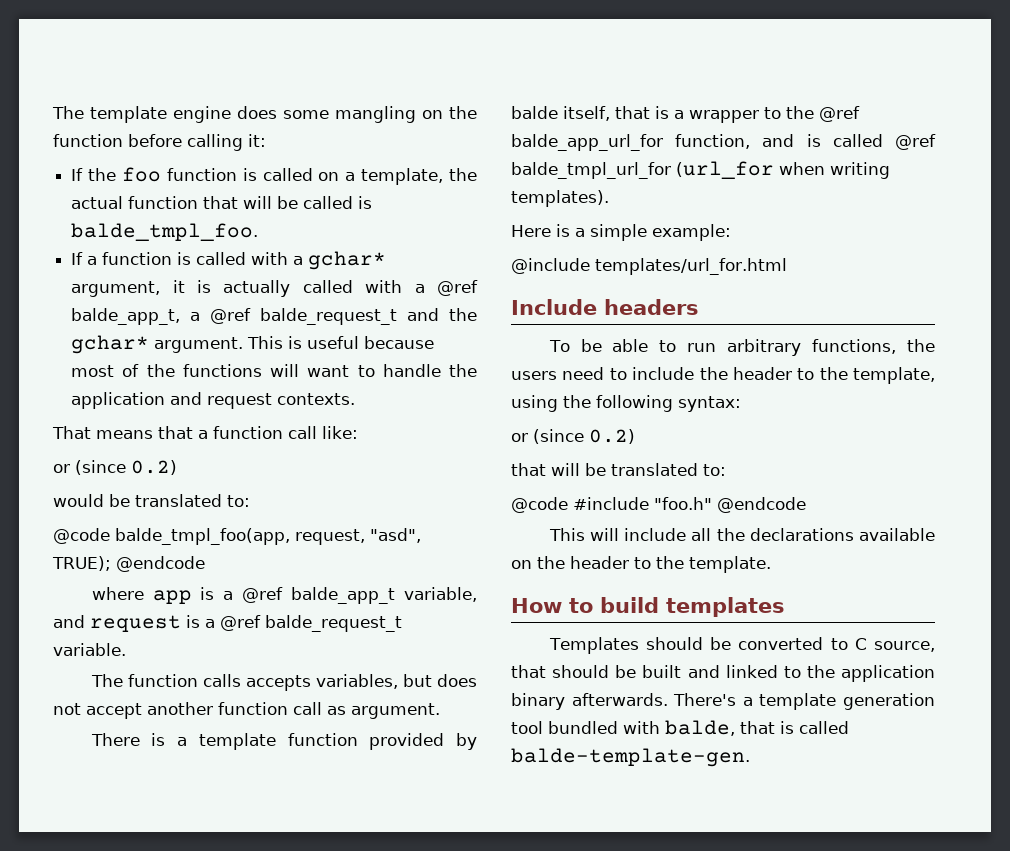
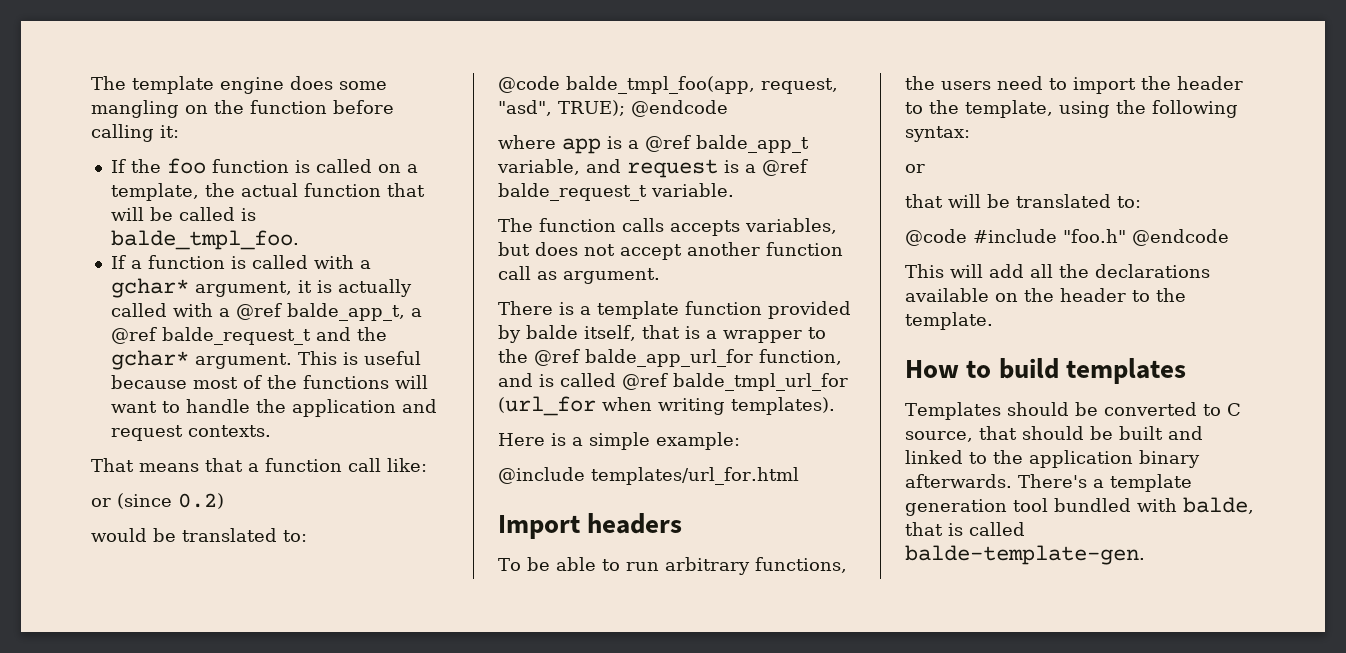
- Include headers
+ Import headers
- To be able to run arbitrary functions, the users need to include the header to the template, using the following syntax:
- or (since 0.2)
+ To be able to run arbitrary functions, the users need to import the header to the template, using the following syntax:
+ or
- This will include all the declarations available on the header to the template.
+ This will add all the declarations available on the header to the template.

